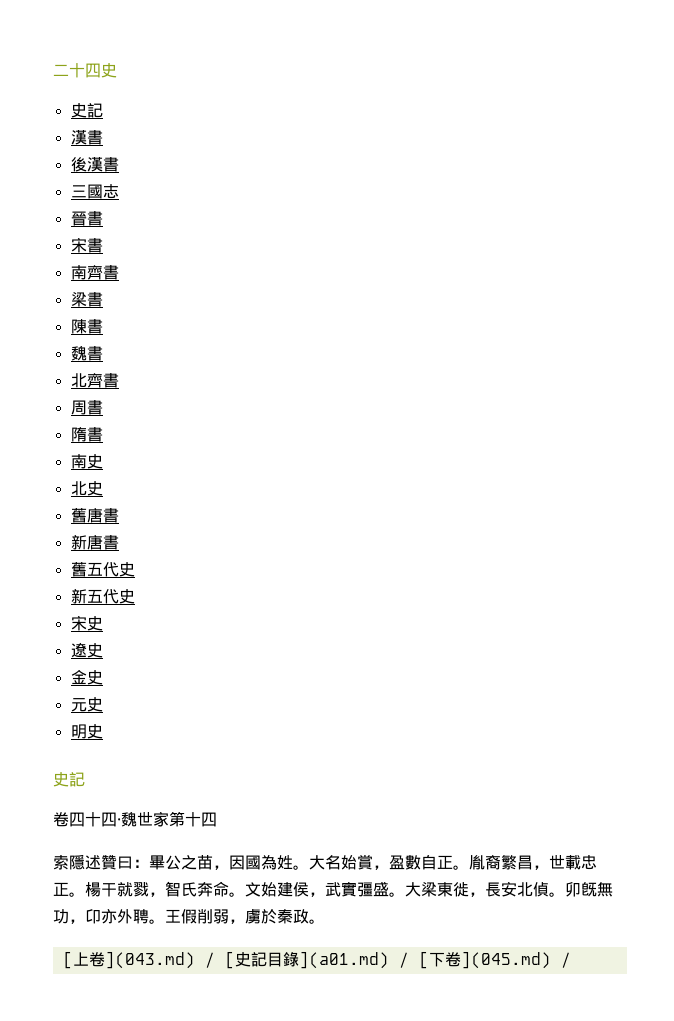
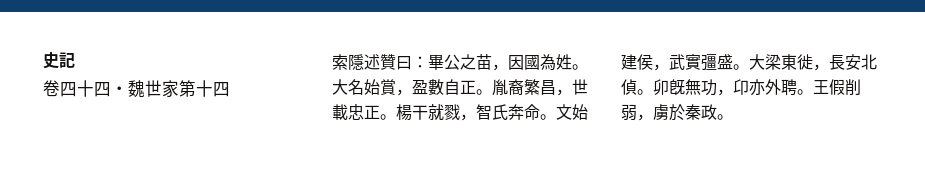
- 二十四史
- 史記
- 漢書
- 後漢書
- 三國志
- 晉書
- 宋書
- 南齊書
- 梁書
- 陳書
- 魏書
- 北齊書
- 周書
- 隋書
- 南史
- 北史
- 舊唐書
- 新唐書
- 舊五代史
- 新五代史
- 宋史
- 遼史
- 金史
- 元史
- 明史
- [上卷](043.md) / [史記目錄](a01.md) / [下卷](045.md) /

